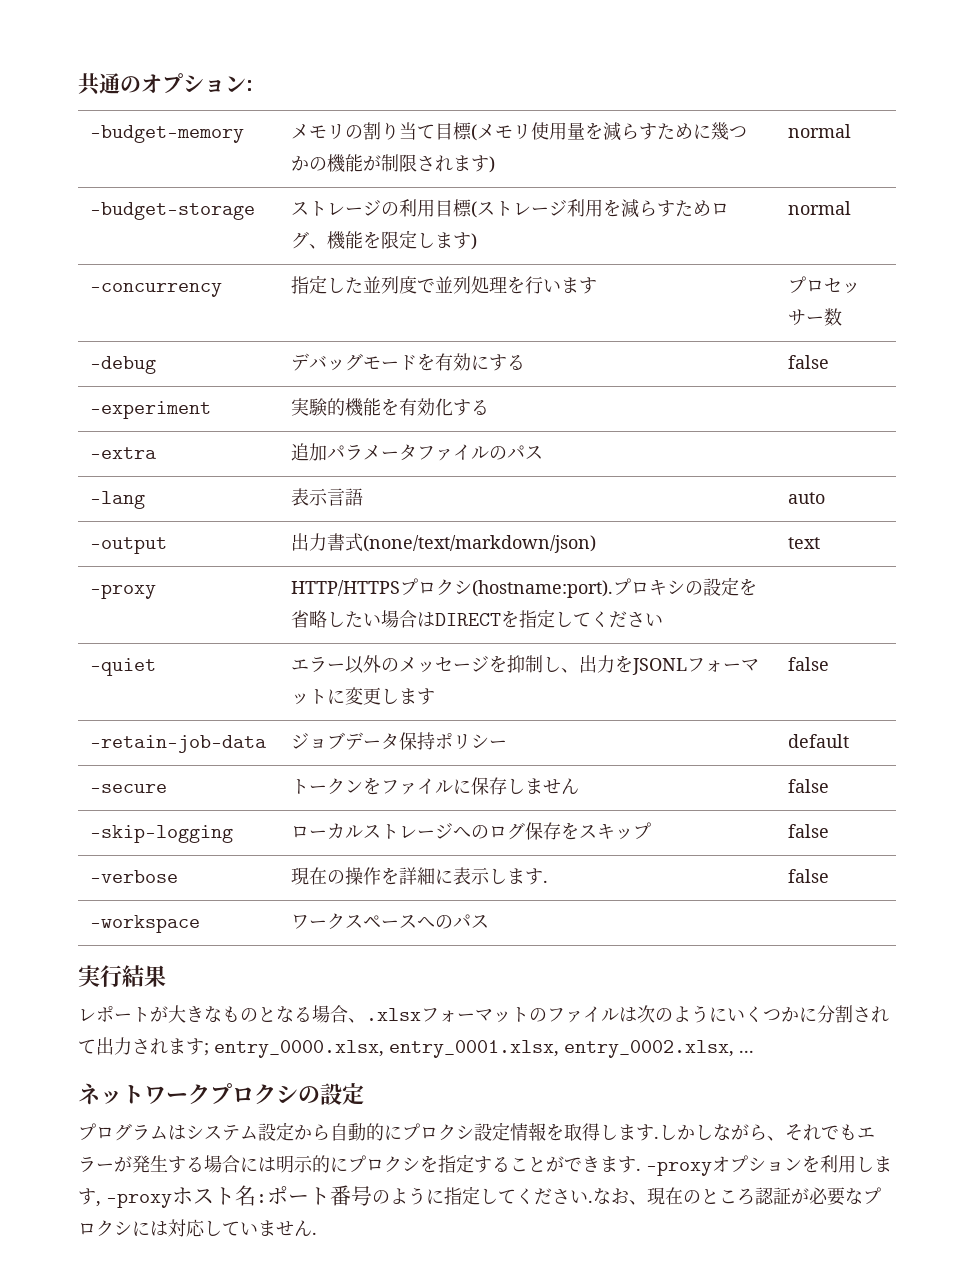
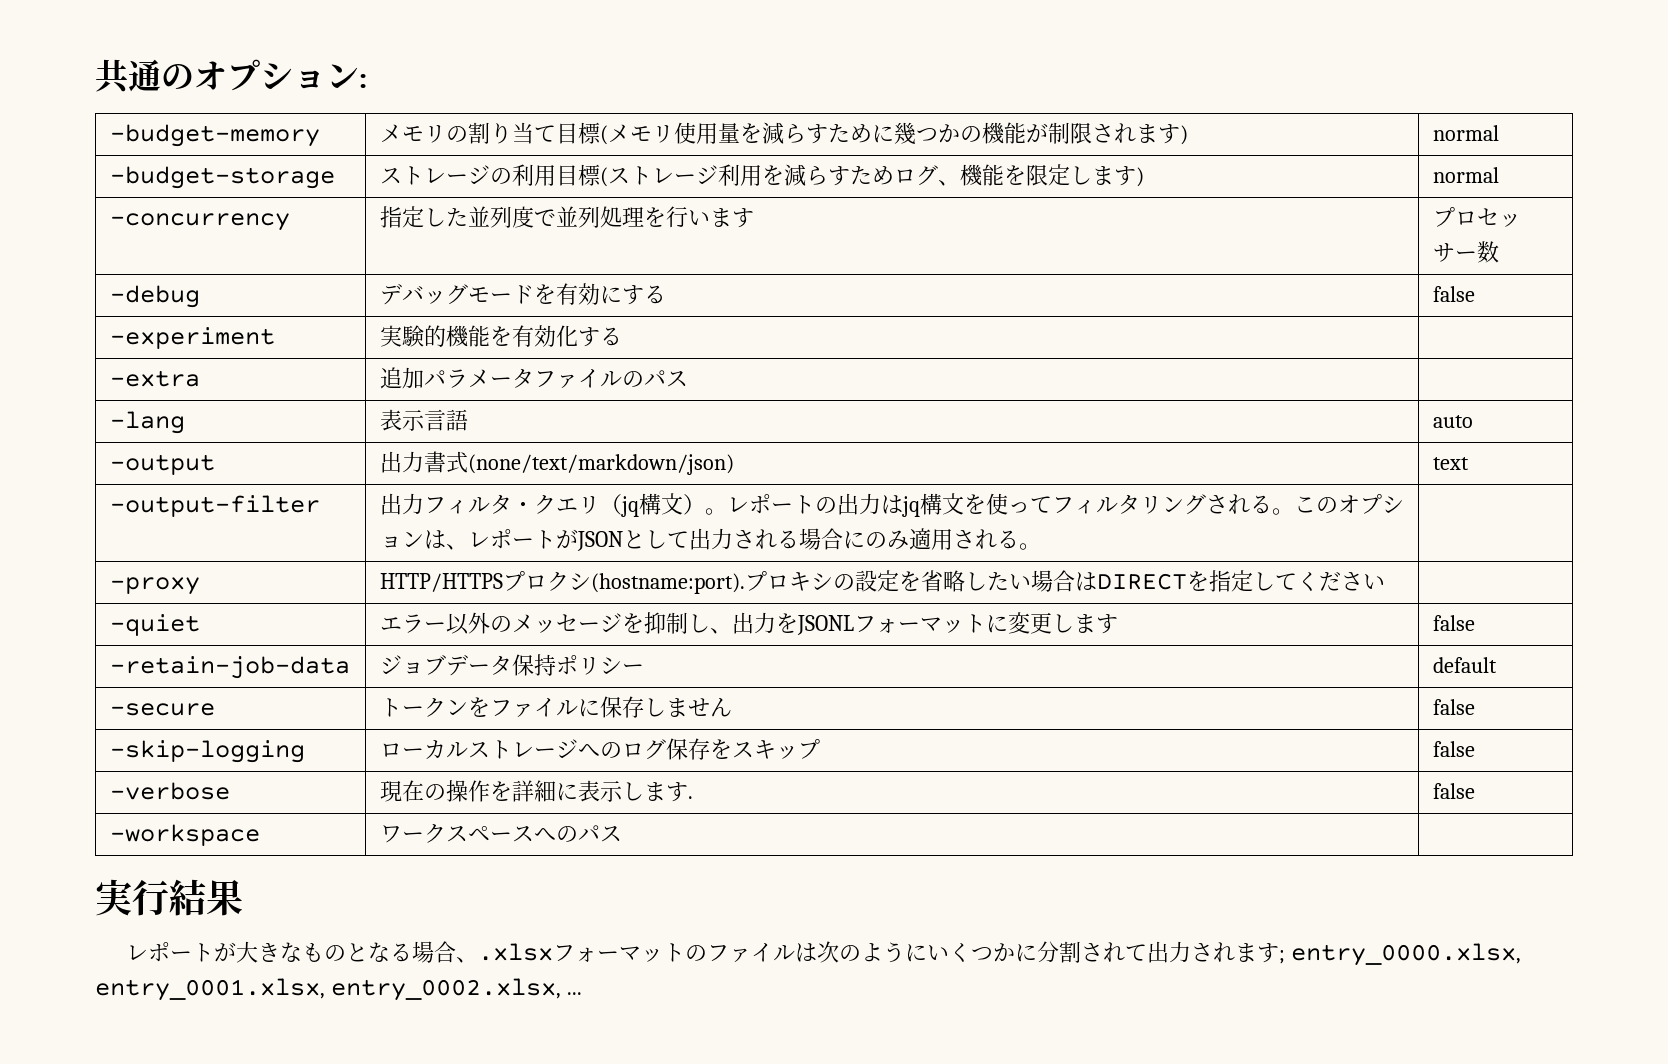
+ -output-filter | 出力フィルタ・クエリ（jq構文）。レポートの出力はjq構文を使ってフィルタリングされる。このオプションは、レポートがJSONとして出力される場合にのみ適用される。
- ネットワークプロクシの設定
- プログラムはシステム設定から自動的にプロクシ設定情報を取得します.しかしながら、それでもエラーが発生する場合には明示的にプロクシを指定することができます. -proxyオプションを利用します, -proxyホスト名:ポート番号のように指定してください.なお、現在のところ認証が必要なプロクシには対応していません.

